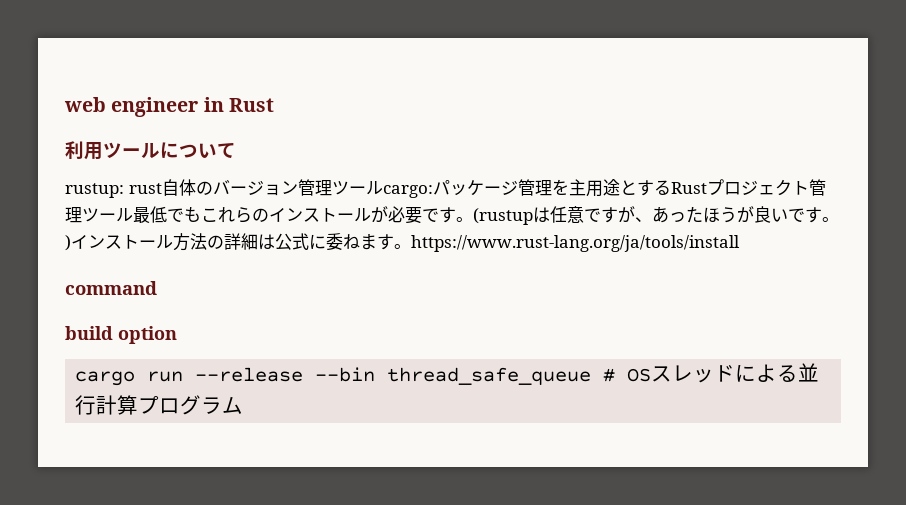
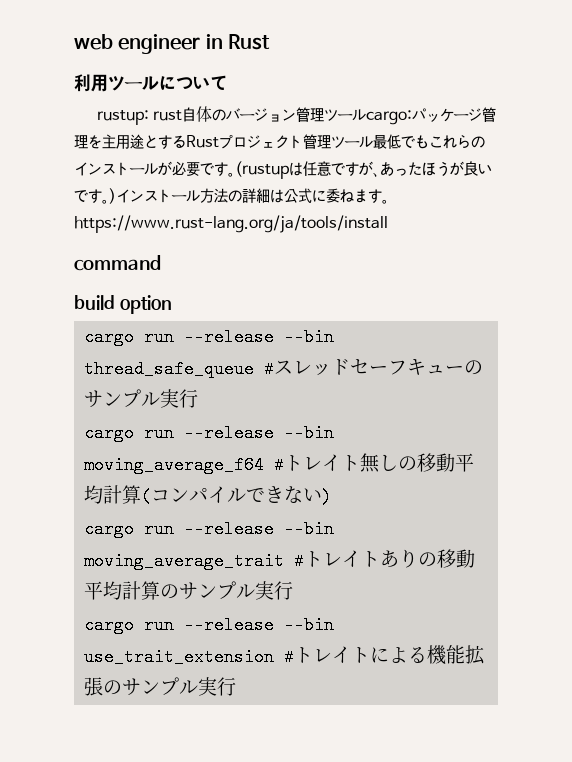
- cargo run --release --bin thread_safe_queue # OSスレッドによる並行計算プログラム
+ cargo run --release --bin thread_safe_queue #スレッドセーフキューのサンプル実行
+ cargo run --release --bin moving_average_f64 #トレイト無しの移動平均計算(コンパイルできない)
+ cargo run --release --bin moving_average_trait #トレイトありの移動平均計算のサンプル実行
+ cargo run --release --bin use_trait_extension #トレイトによる機能拡張のサンプル実行

